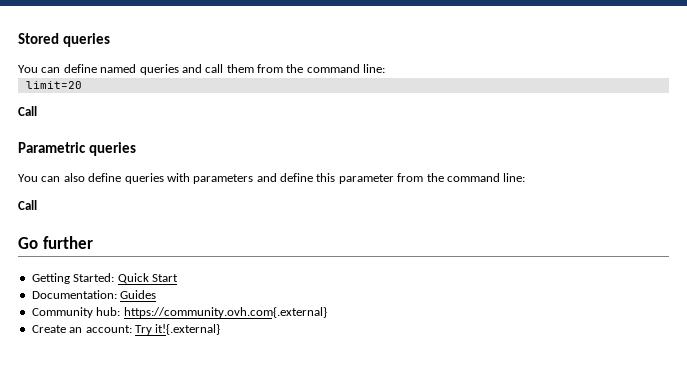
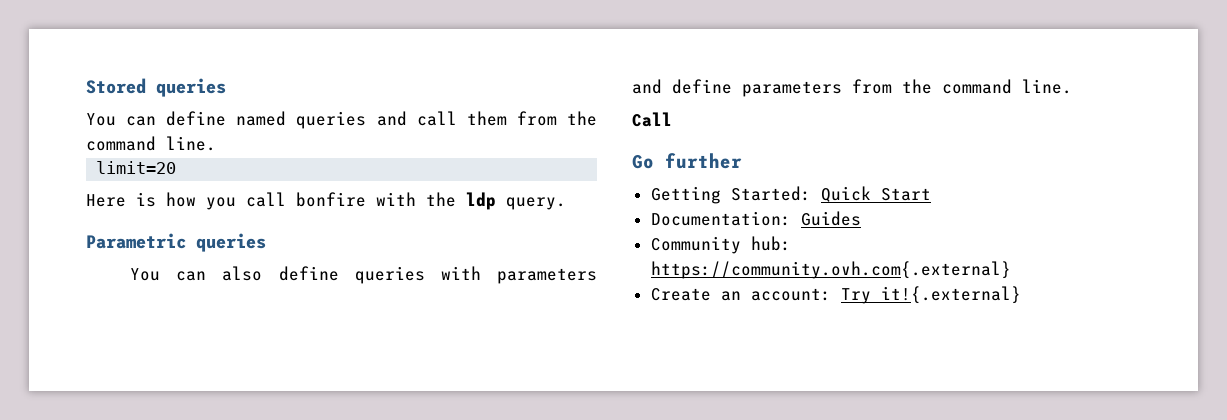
- You can define named queries and call them from the command line:
+ You can define named queries and call them from the command line.
  limit=20
- Call
+ Here is how you call bonfire with the ldp query.
- You can also define queries with parameters and define this parameter from the command line:
+ You can also define queries with parameters and define parameters from the command line.

